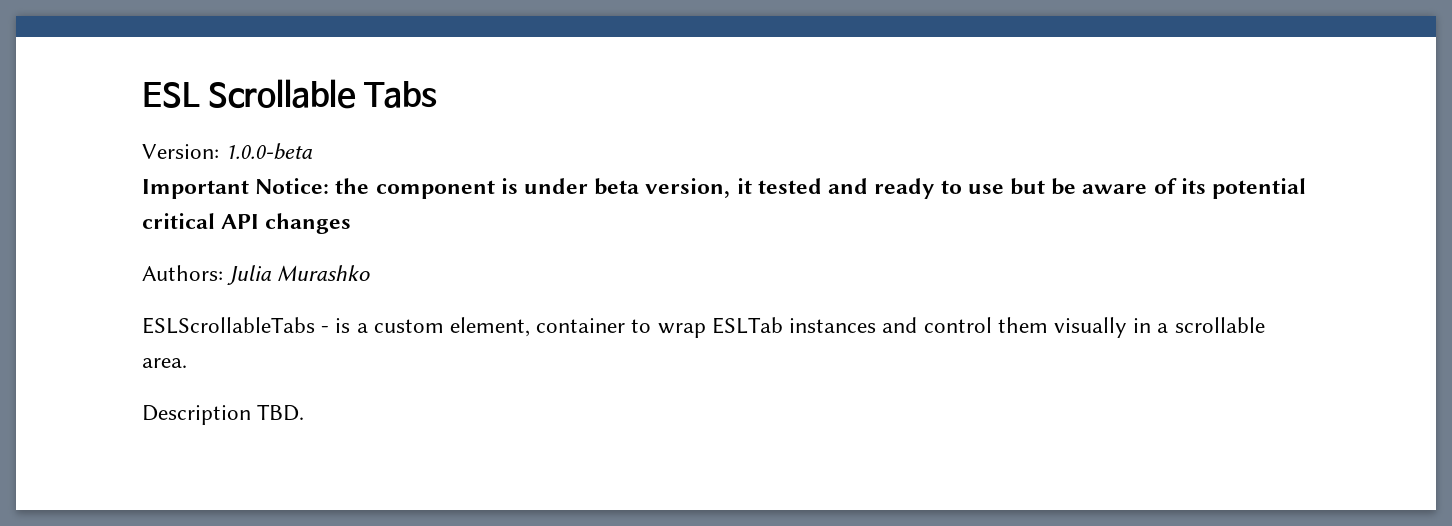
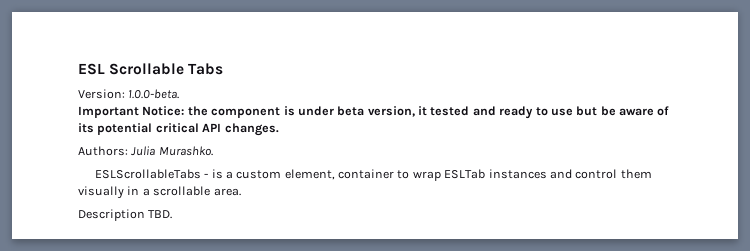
- Version: 1.0.0-beta
+ Version: 1.0.0-beta.
- Important Notice: the component is under beta version, it tested and ready to use but be aware of its potential critical API changes
+ Important Notice: the component is under beta version, it tested and ready to use but be aware of its potential critical API changes.
- Authors: Julia Murashko
+ Authors: Julia Murashko.

